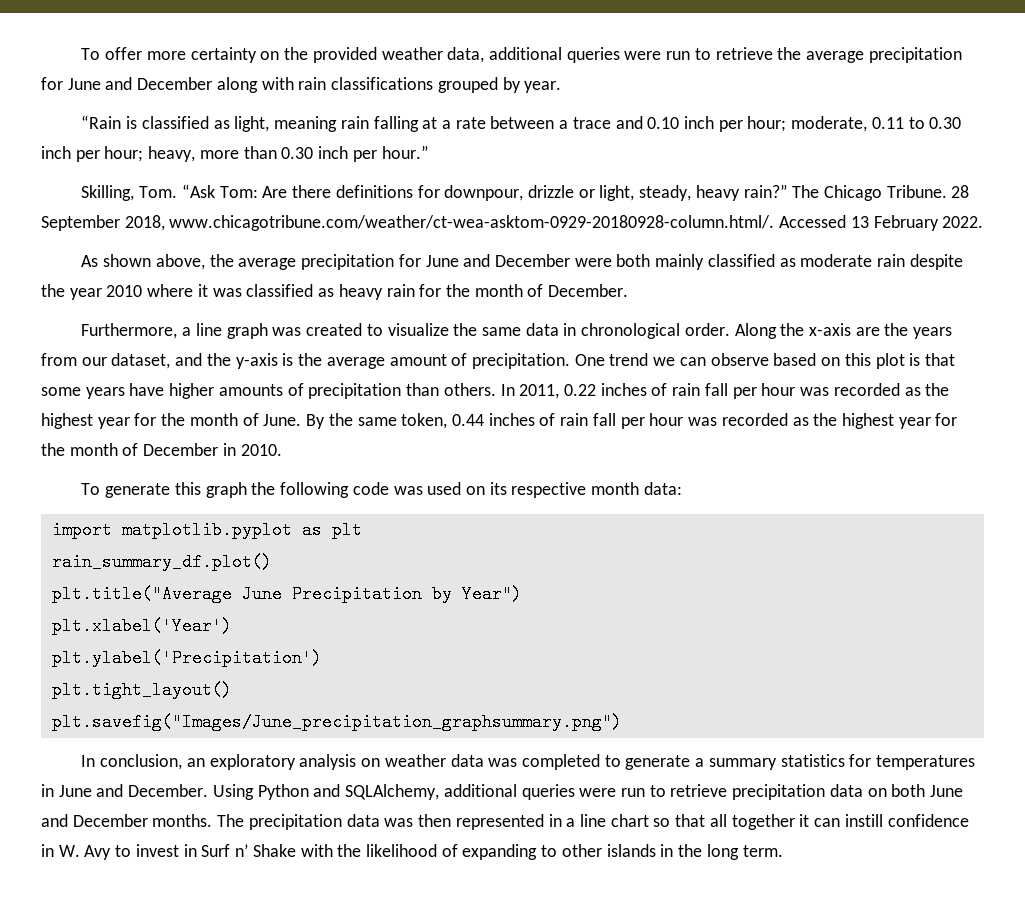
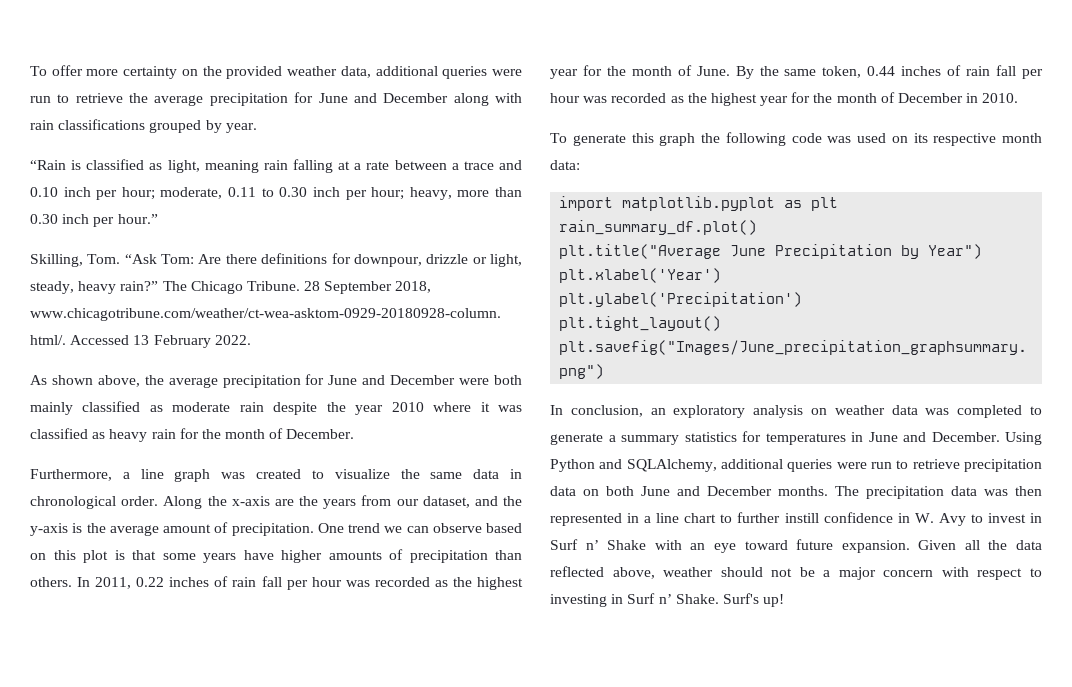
- The precipitation data was then represented in a line chart so that all together it can instill confidence in W. Avy to invest in Surf n’ Shake with the likelihood of expanding to other islands in the long term.
+ The precipitation data was then represented in a line chart to further instill confidence in W. Avy to invest in Surf n’ Shake with an eye toward future expansion. Given all the data reflected above, weather should not be a major concern with respect to investing in Surf n’ Shake. Surf's up!

